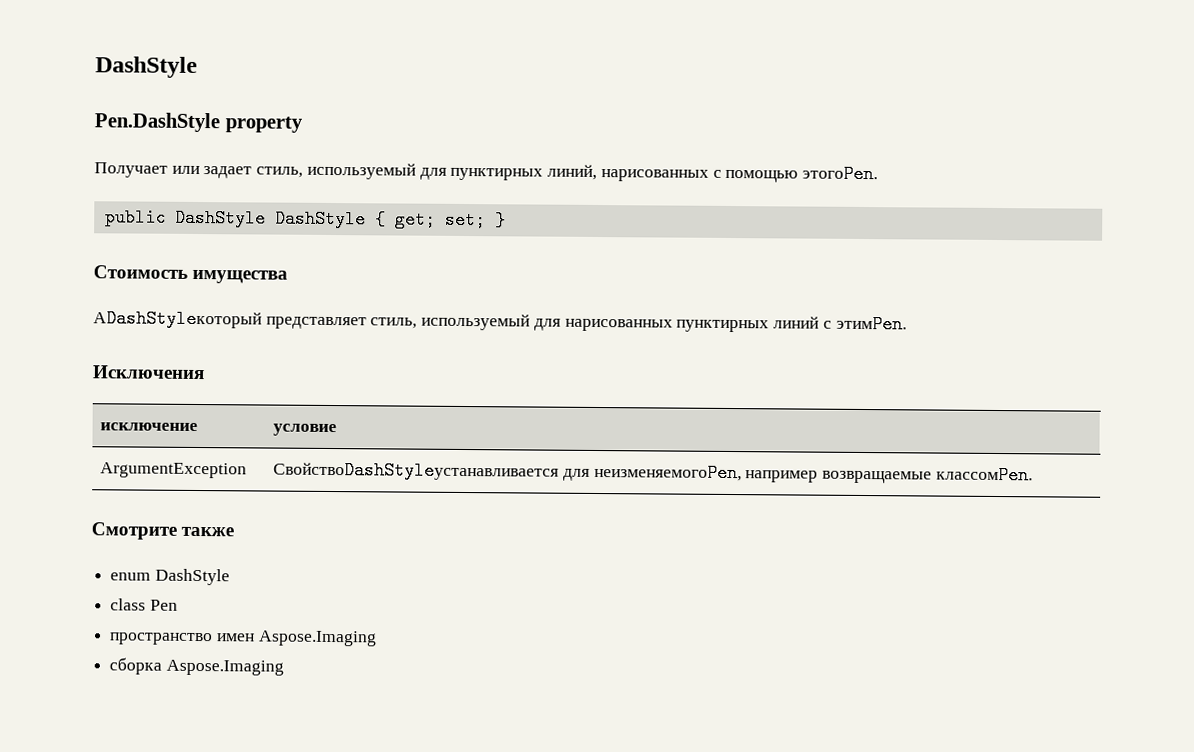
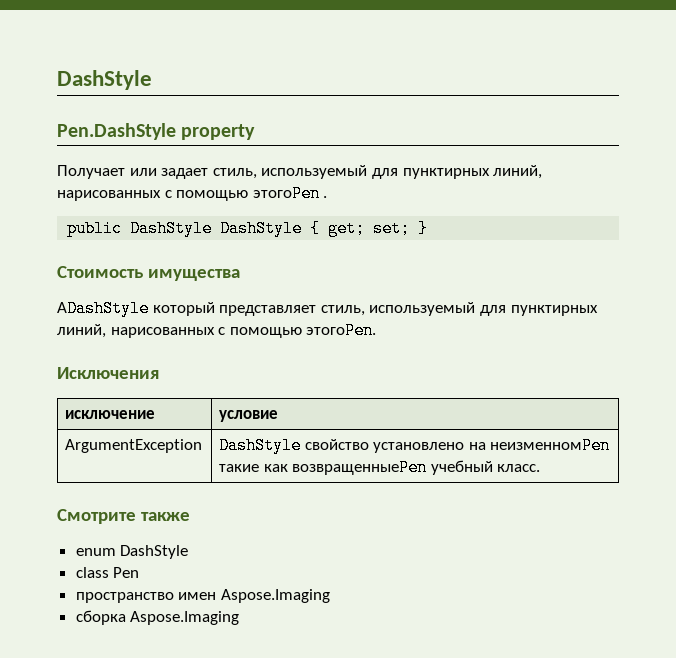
- Получает или задает стиль, используемый для пунктирных линий, нарисованных с помощью этогоPen.
+ Получает или задает стиль, используемый для пунктирных линий, нарисованных с помощью этогоPen .
- ADashStyleкоторый представляет стиль, используемый для нарисованных пунктирных линий с этимPen.
+ АDashStyle который представляет стиль, используемый для пунктирных линий, нарисованных с помощью этогоPen.
  Исключения
  исключение | условие
- ArgumentException | СвойствоDashStyleустанавливается для неизменяемогоPen, например возвращаемые классомPen.
+ ArgumentException | DashStyle свойство установлено на неизменномPen такие как возвращенныеPen учебный класс.

